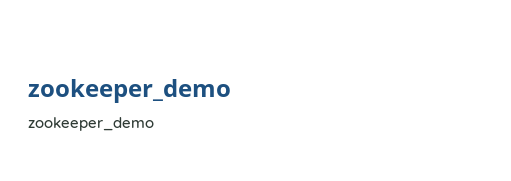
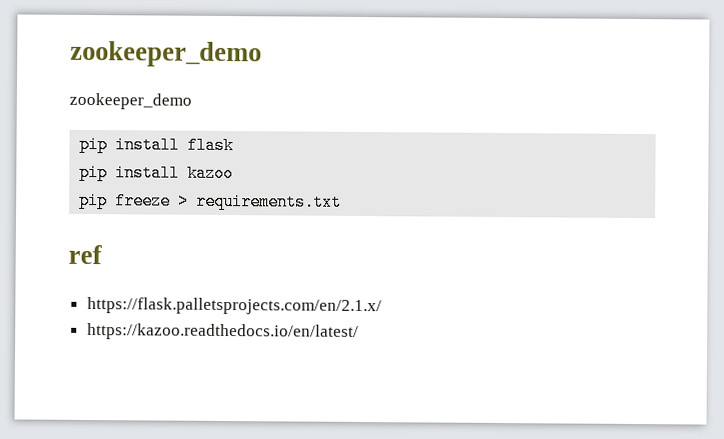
+ pip install flask
+ pip install kazoo
+ pip freeze > requirements.txt
+ ref
+ https://flask.palletsprojects.com/en/2.1.x/
+ https://kazoo.readthedocs.io/en/latest/

